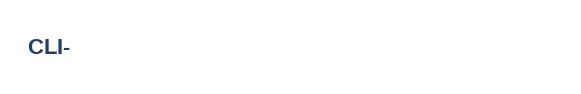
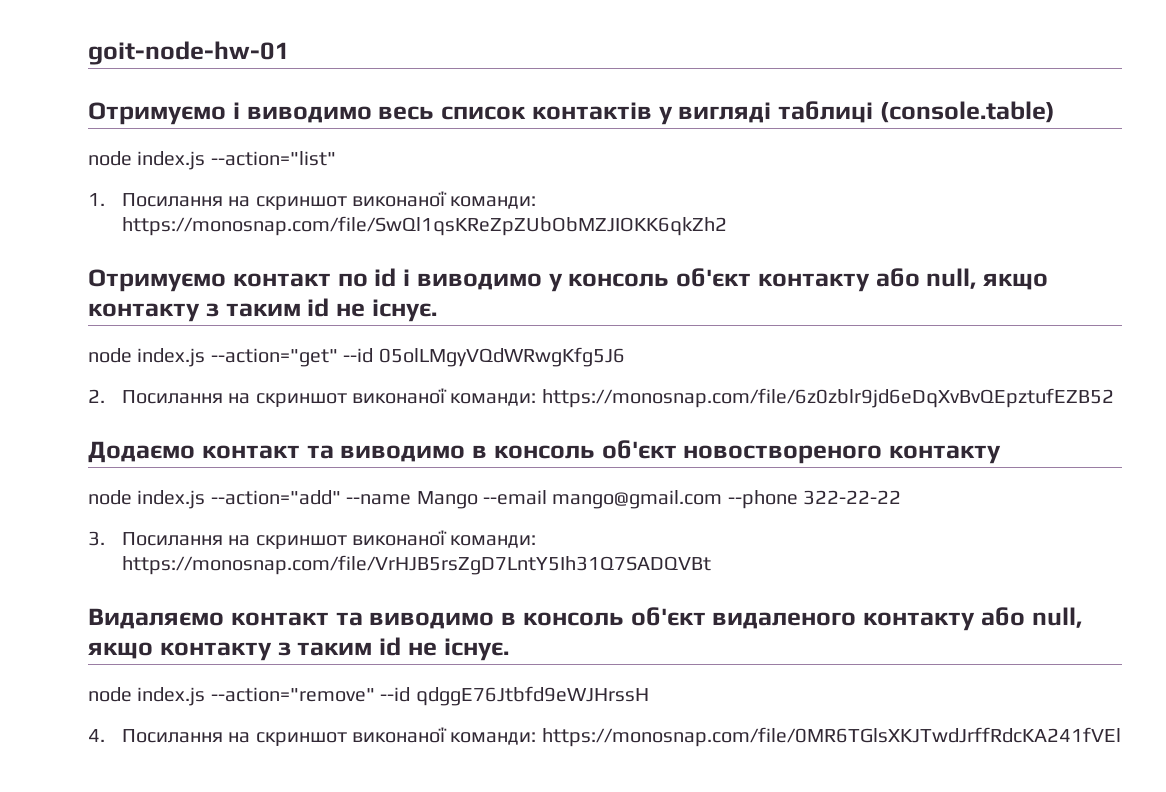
- CLI-
+ goit-node-hw-01
+ Отримуємо і виводимо весь список контактів у вигляді таблиці (console.table)
+ node index.js --action="list"
+ 1. Посилання на скриншот виконаної команди: https://monosnap.com/file/SwQl1qsKReZpZUbObMZJIOKK6qkZh2
+ Отримуємо контакт по id і виводимо у консоль об'єкт контакту або null, якщо контакту з таким id не існує.
+ node index.js --action="get" --id 05olLMgyVQdWRwgKfg5J6
+ 2. Посилання на скриншот виконаної команди: https://monosnap.com/file/6z0zblr9jd6eDqXvBvQEpztufEZB52
+ Додаємо контакт та виводимо в консоль об'єкт новоствореного контакту
+ node index.js --action="add" --name Mango --email mango@gmail.com --phone 322-22-22
+ 3. Посилання на скриншот виконаної команди: https://monosnap.com/file/VrHJB5rsZgD7LntY5Ih31Q7SADQVBt
+ Видаляємо контакт та виводимо в консоль об'єкт видаленого контакту або null, якщо контакту з таким id не існує.
+ node index.js --action="remove" --id qdggE76Jtbfd9eWJHrssH
+ 4. Посилання на скриншот виконаної команди: https://monosnap.com/file/0MR6TGlsXKJTwdJrffRdcKA241fVEl

